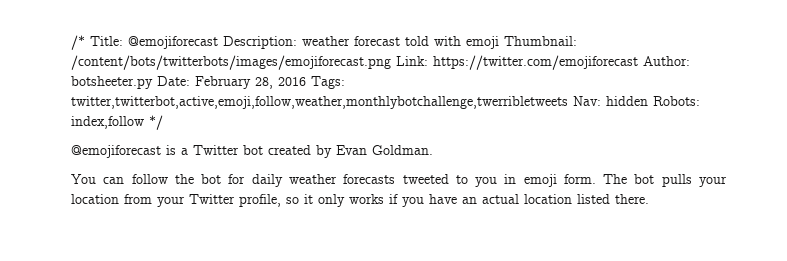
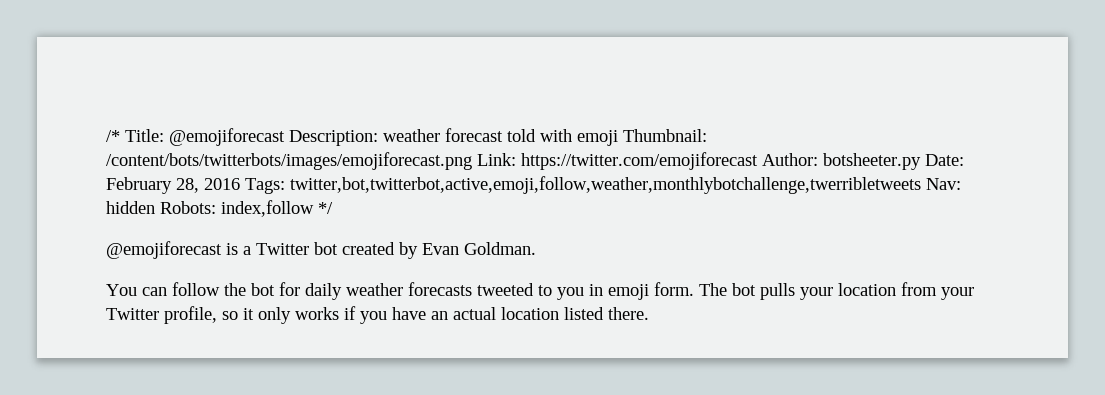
- /* Title: @emojiforecast Description: weather forecast told with emoji Thumbnail: /content/bots/twitterbots/images/emojiforecast.png Link: https://twitter.com/emojiforecast Author: botsheeter.py Date: February 28, 2016 Tags: twitter,twitterbot,active,emoji,follow,weather,monthlybotchallenge,twerribletweets Nav: hidden Robots: index,follow */
+ /* Title: @emojiforecast Description: weather forecast told with emoji Thumbnail: /content/bots/twitterbots/images/emojiforecast.png Link: https://twitter.com/emojiforecast Author: botsheeter.py Date: February 28, 2016 Tags: twitter,bot,twitterbot,active,emoji,follow,weather,monthlybotchallenge,twerribletweets Nav: hidden Robots: index,follow */

